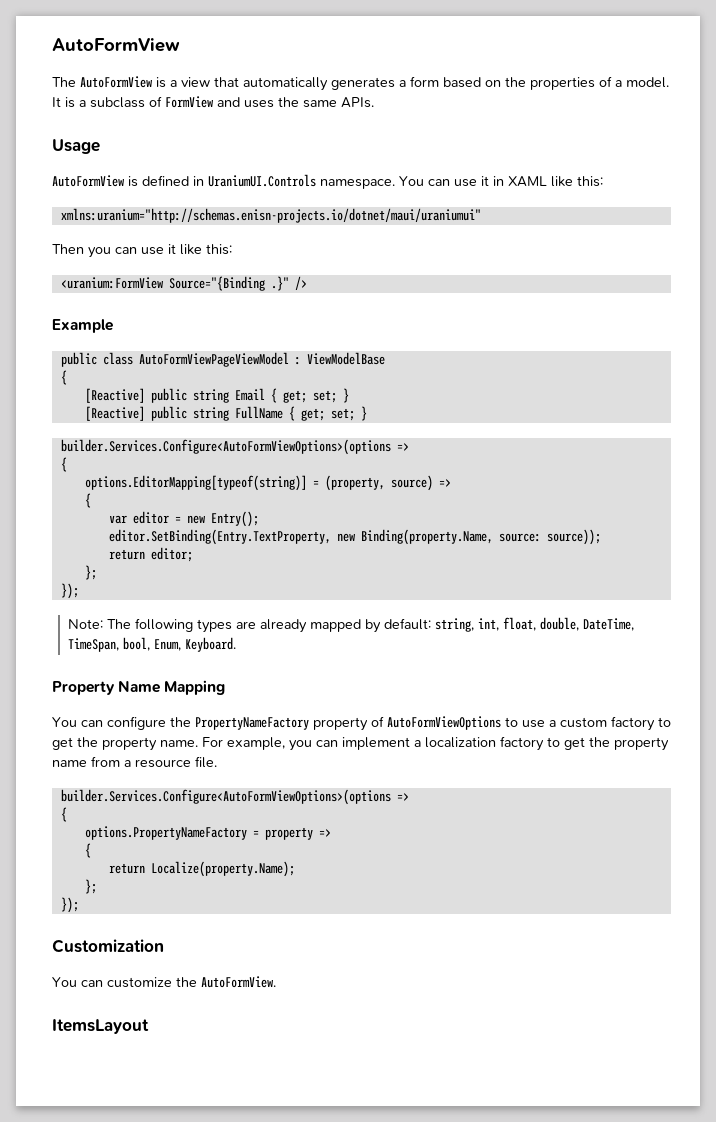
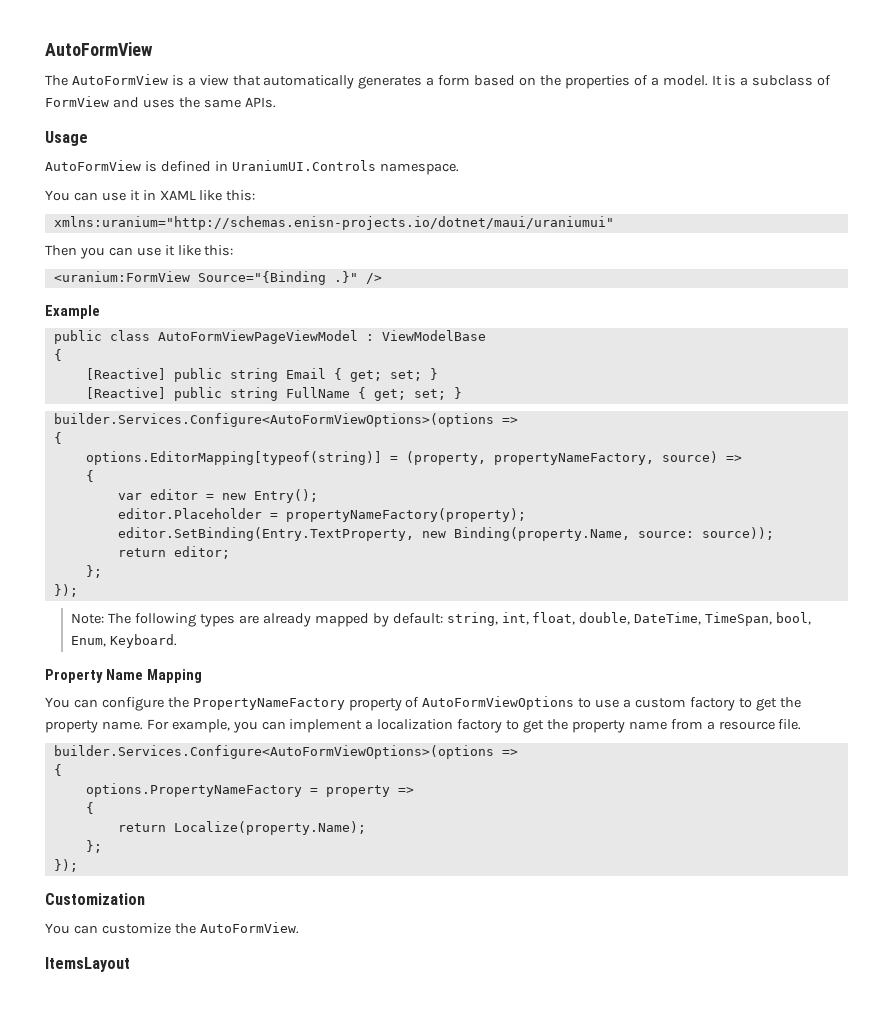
- AutoFormView is defined in UraniumUI.Controls namespace. You can use it in XAML like this:
+ AutoFormView is defined in UraniumUI.Controls namespace.
+ You can use it in XAML like this:
- options.EditorMapping[typeof(string)] = (property, source) =>
+ options.EditorMapping[typeof(string)] = (property, propertyNameFactory, source) =>
+ editor.Placeholder = propertyNameFactory(property);

